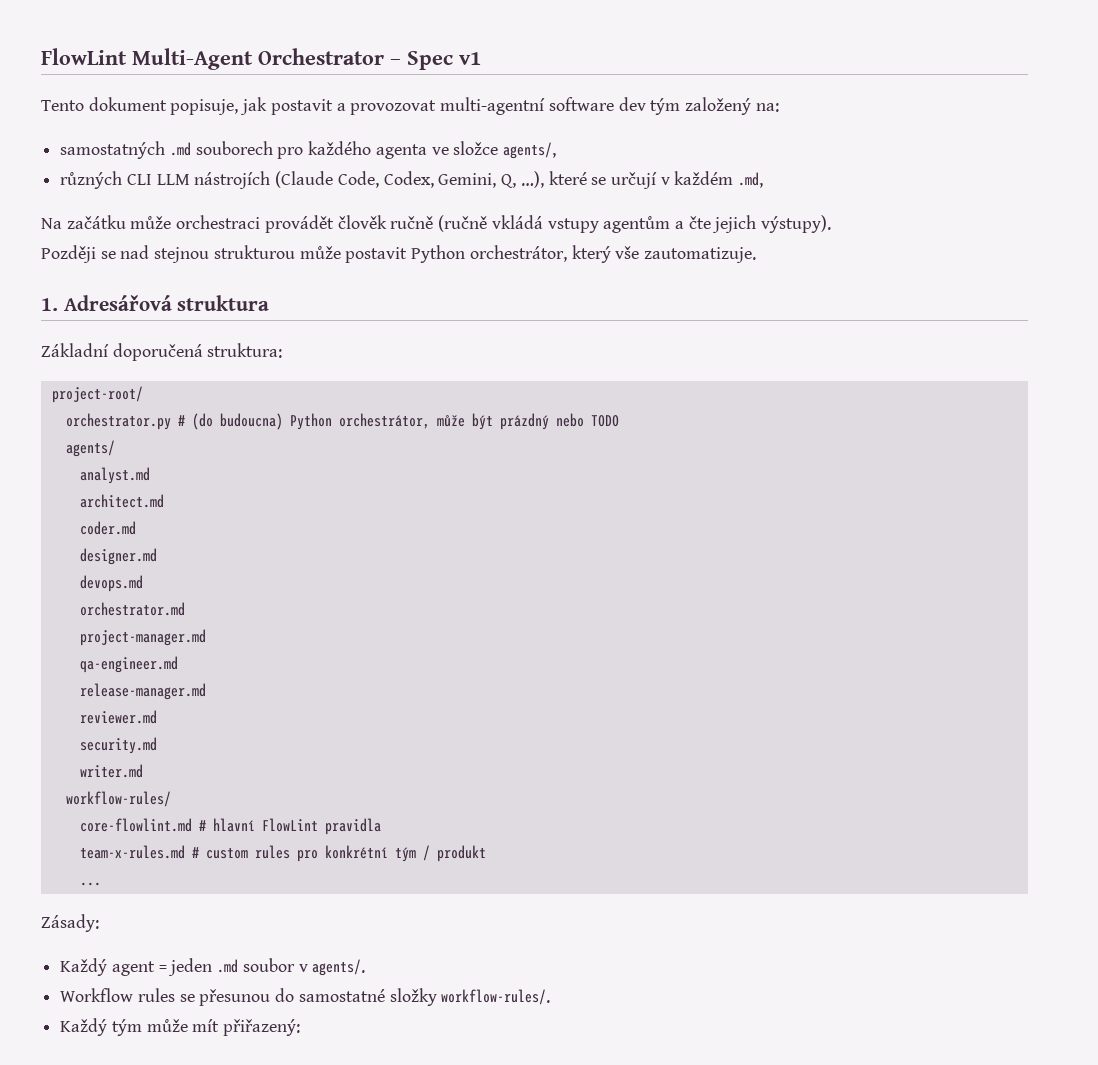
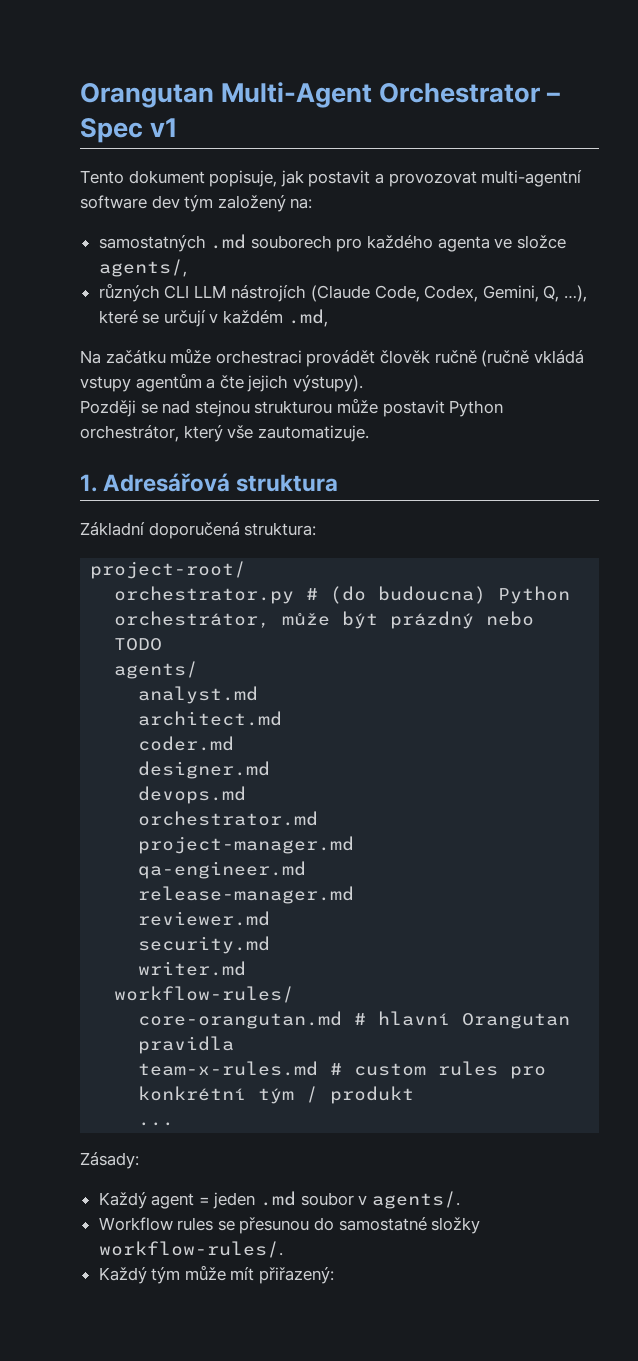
- FlowLint Multi-Agent Orchestrator – Spec v1
+ Orangutan Multi-Agent Orchestrator – Spec v1
- core-flowlint.md # hlavní FlowLint pravidla
+ core-orangutan.md # hlavní Orangutan pravidla

